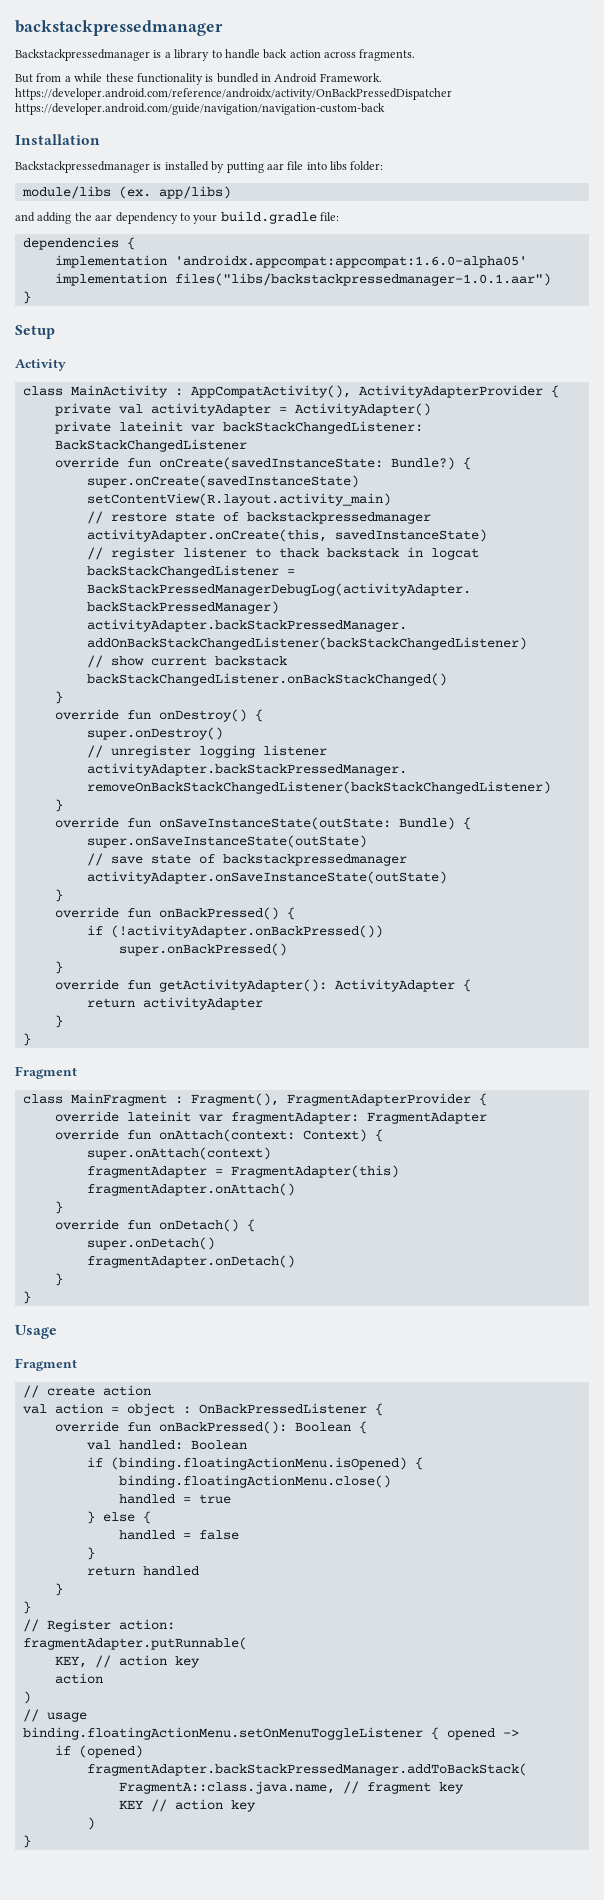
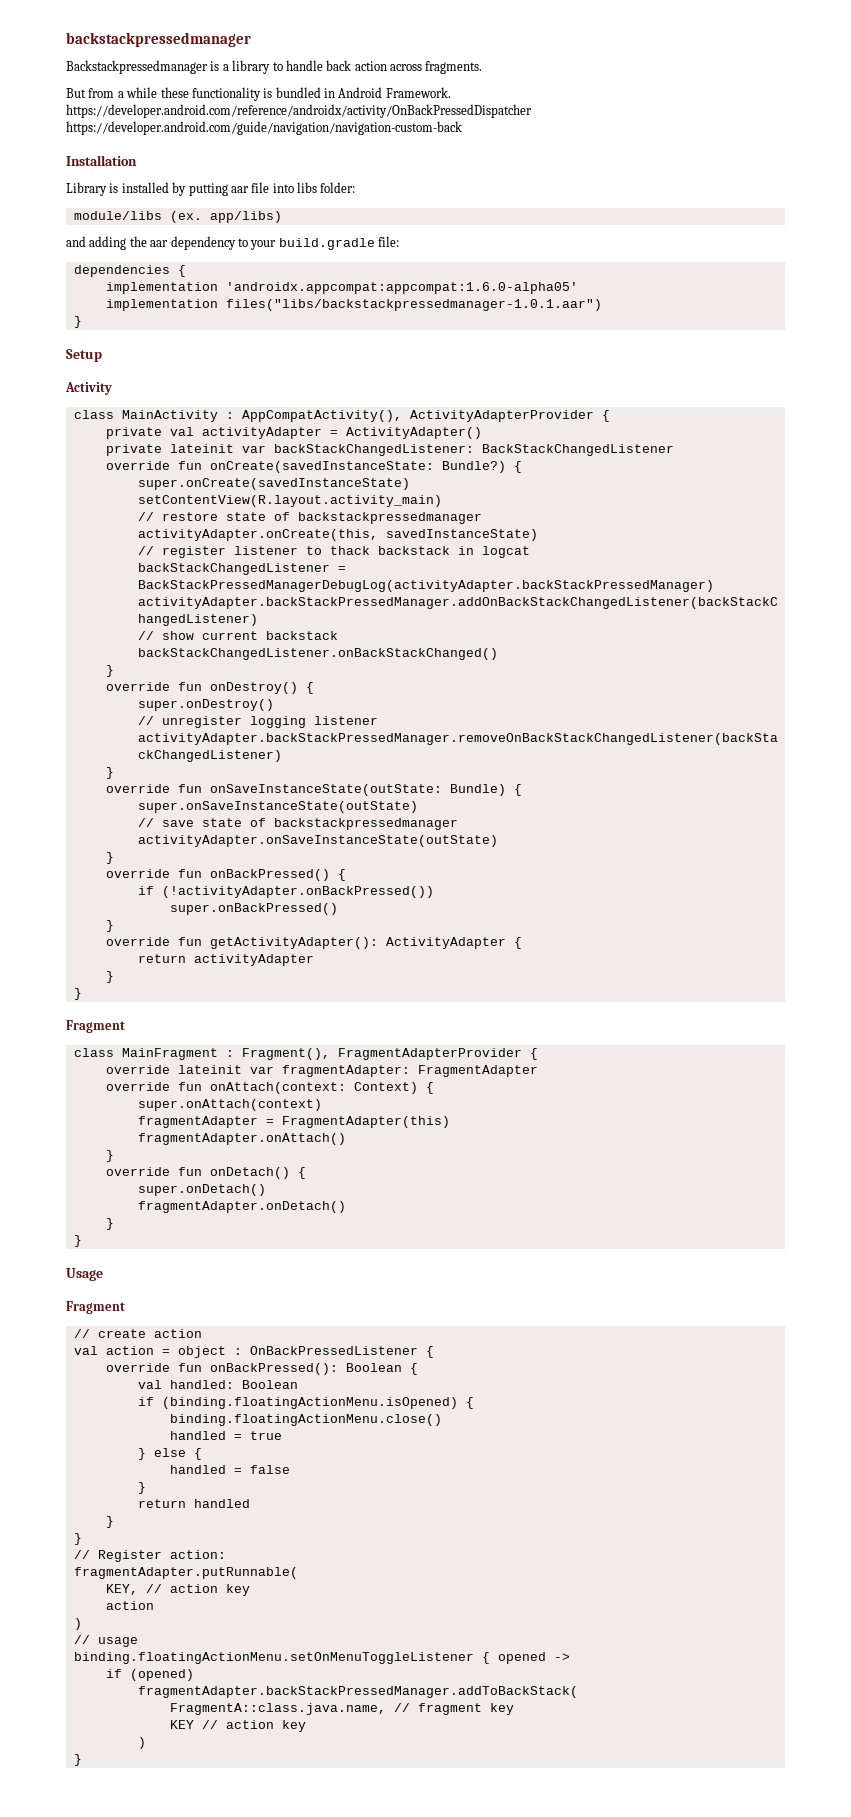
- Backstackpressedmanager is installed by putting aar file into libs folder:
+ Library is installed by putting aar file into libs folder:

